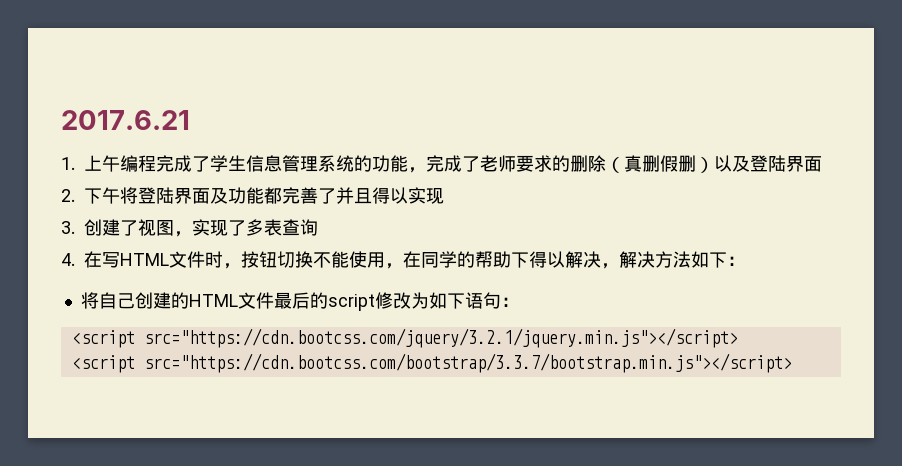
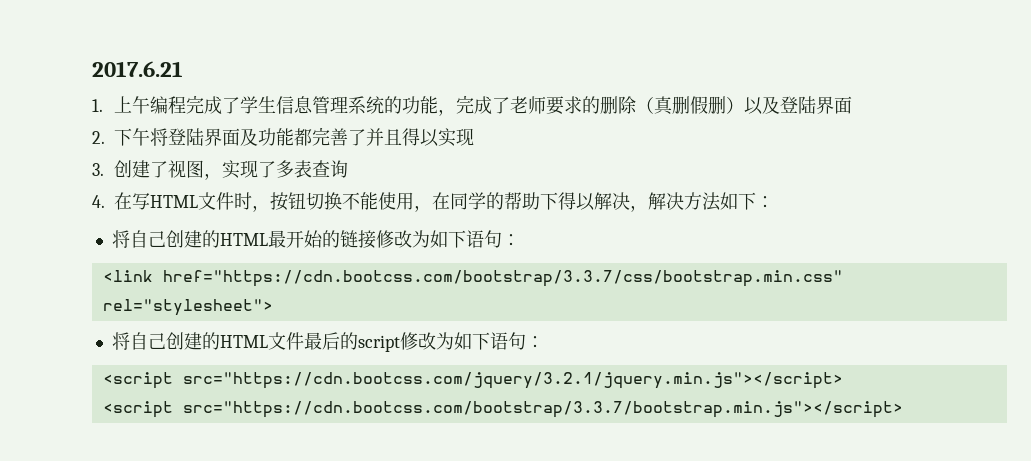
+ 将自己创建的HTML最开始的链接修改为如下语句：
+ <link href="https://cdn.bootcss.com/bootstrap/3.3.7/css/bootstrap.min.css" rel="stylesheet">

